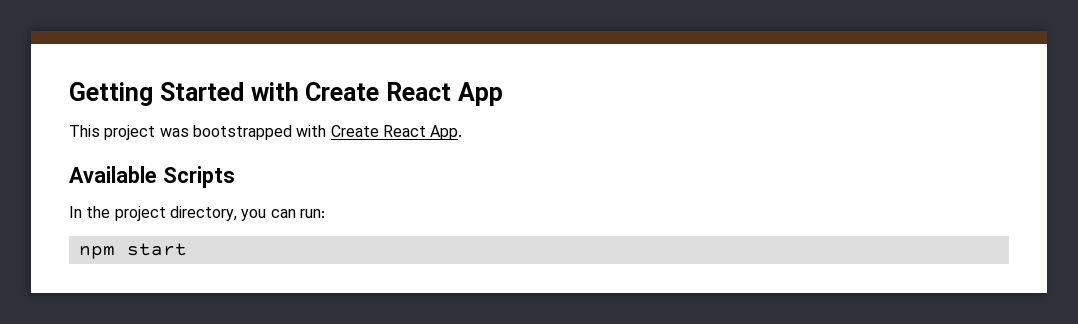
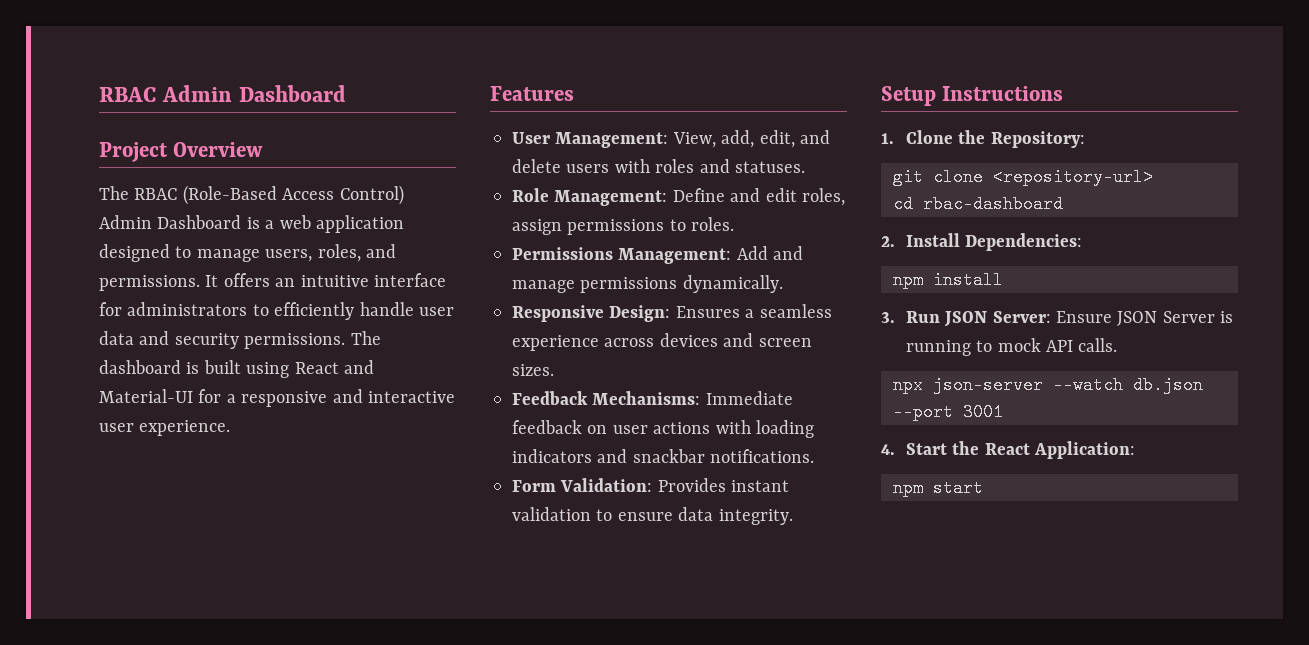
- Getting Started with Create React App
- This project was bootstrapped with Create React App.
- Available Scripts
- In the project directory, you can run:
+ RBAC Admin Dashboard
+ Project Overview
+ The RBAC (Role-Based Access Control) Admin Dashboard is a web application designed to manage users, roles, and permissions. It offers an intuitive interface for administrators to efficiently handle user data and security permissions. The dashboard is built using React and Material-UI for a responsive and interactive user experience.
+ Features
+ User Management: View, add, edit, and delete users with roles and statuses.
+ Role Management: Define and edit roles, assign permissions to roles.
+ Permissions Management: Add and manage permissions dynamically.
+ Responsive Design: Ensures a seamless experience across devices and screen sizes.
+ Feedback Mechanisms: Immediate feedback on user actions with loading indicators and snackbar notifications.
+ Form Validation: Provides instant validation to ensure data integrity.
+ Setup Instructions
+ 1. Clone the Repository:
+ git clone <repository-url>
+ cd rbac-dashboard
+ 2. Install Dependencies:
+ npm install
+ 3. Run JSON Server: Ensure JSON Server is running to mock API calls.
+ npx json-server --watch db.json --port 3001
+ 4. Start the React Application:

